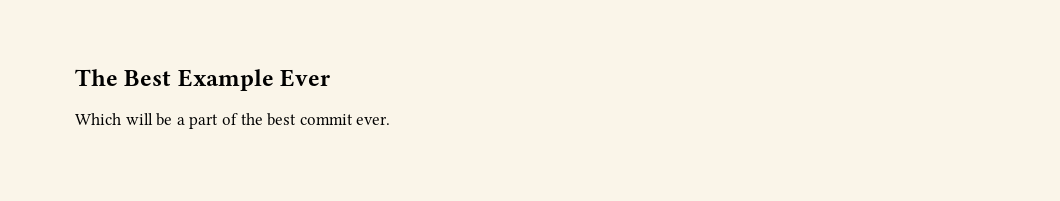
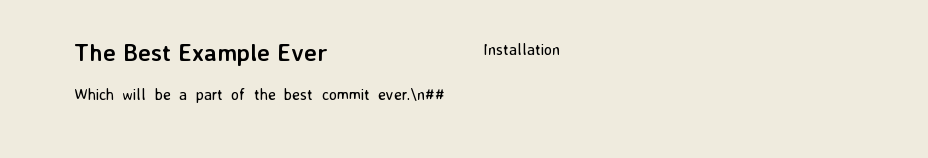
- Which will be a part of the best commit ever.
+ Which will be a part of the best commit ever.\n## Installation

